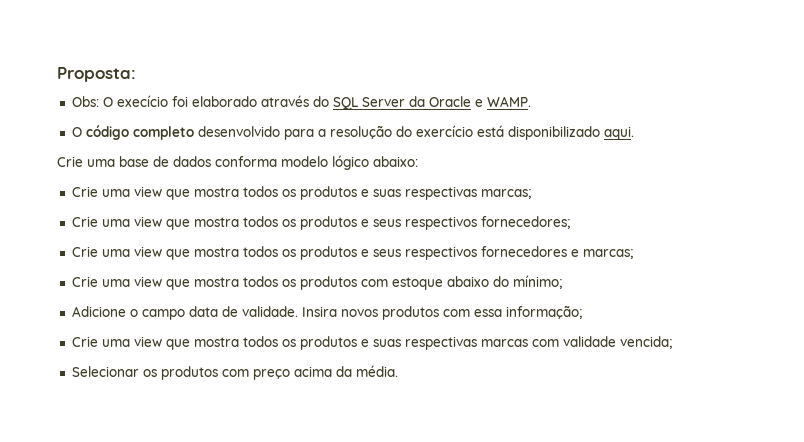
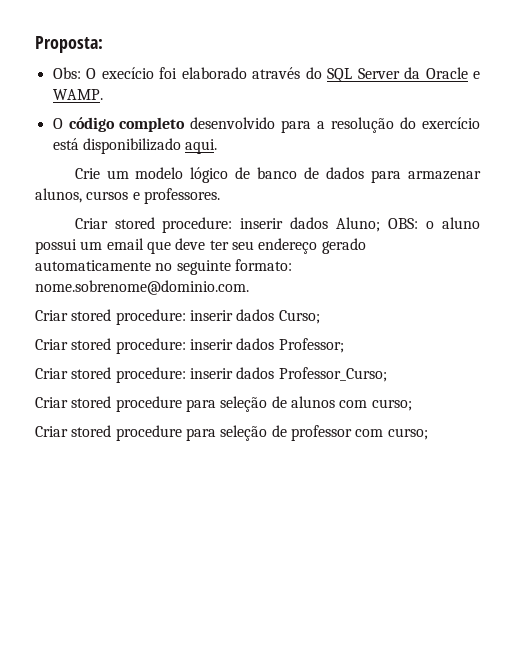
- Crie uma base de dados conforma modelo lógico abaixo:
- Crie uma view que mostra todos os produtos e suas respectivas marcas;
- Crie uma view que mostra todos os produtos e seus respectivos fornecedores;
- Crie uma view que mostra todos os produtos e seus respectivos fornecedores e marcas;
- Crie uma view que mostra todos os produtos com estoque abaixo do mínimo;
- Adicione o campo data de validade. Insira novos produtos com essa informação;
- Crie uma view que mostra todos os produtos e suas respectivas marcas com validade vencida;
- Selecionar os produtos com preço acima da média.
+ Crie um modelo lógico de banco de dados para armazenar alunos, cursos e professores.
+ Criar stored procedure: inserir dados Aluno; OBS: o aluno possui um email que deve ter seu endereço gerado automaticamente no seguinte formato: nome.sobrenome@dominio.com.
+ Criar stored procedure: inserir dados Curso;
+ Criar stored procedure: inserir dados Professor;
+ Criar stored procedure: inserir dados Professor_Curso;
+ Criar stored procedure para seleção de alunos com curso;
+ Criar stored procedure para seleção de professor com curso;

